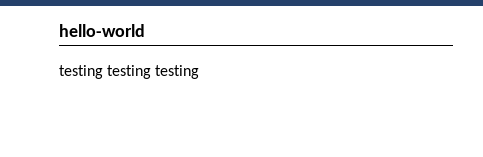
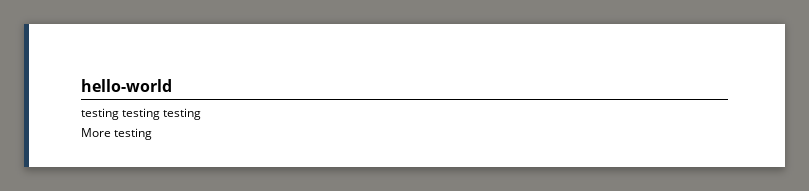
+ More testing

